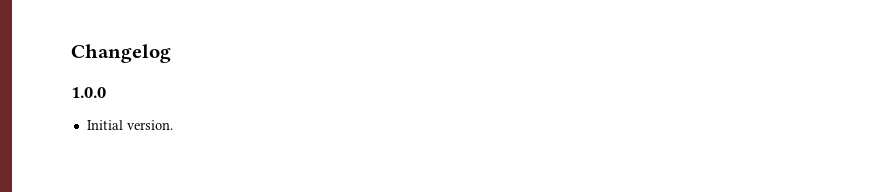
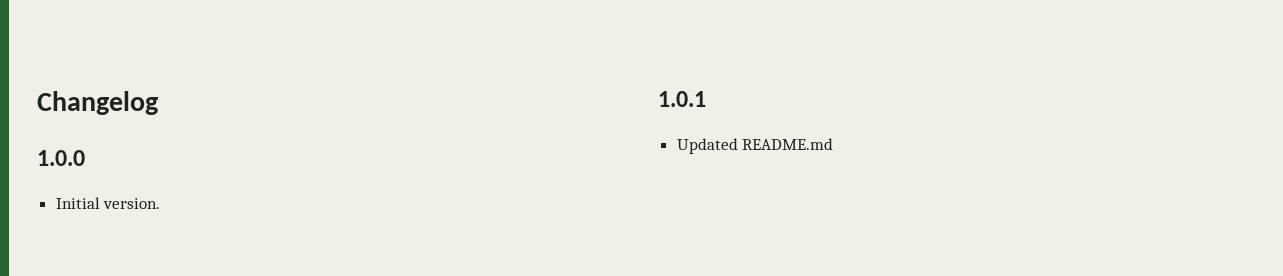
+ 1.0.1
+ Updated README.md

